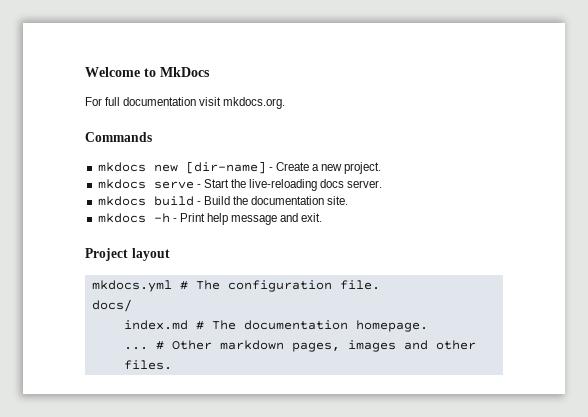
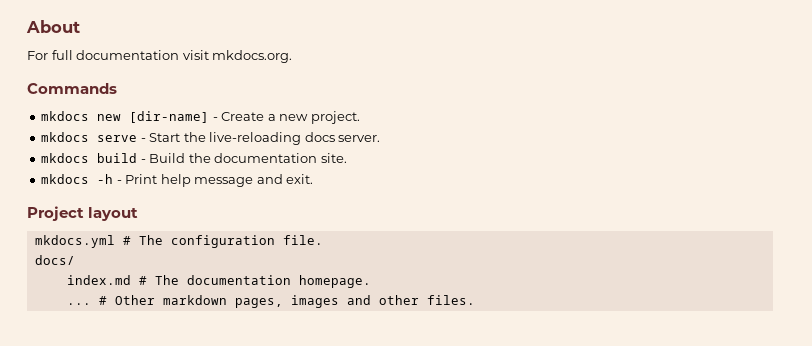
- Welcome to MkDocs
+ About

